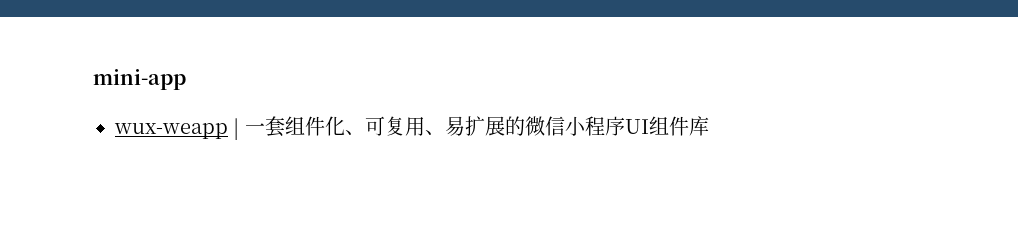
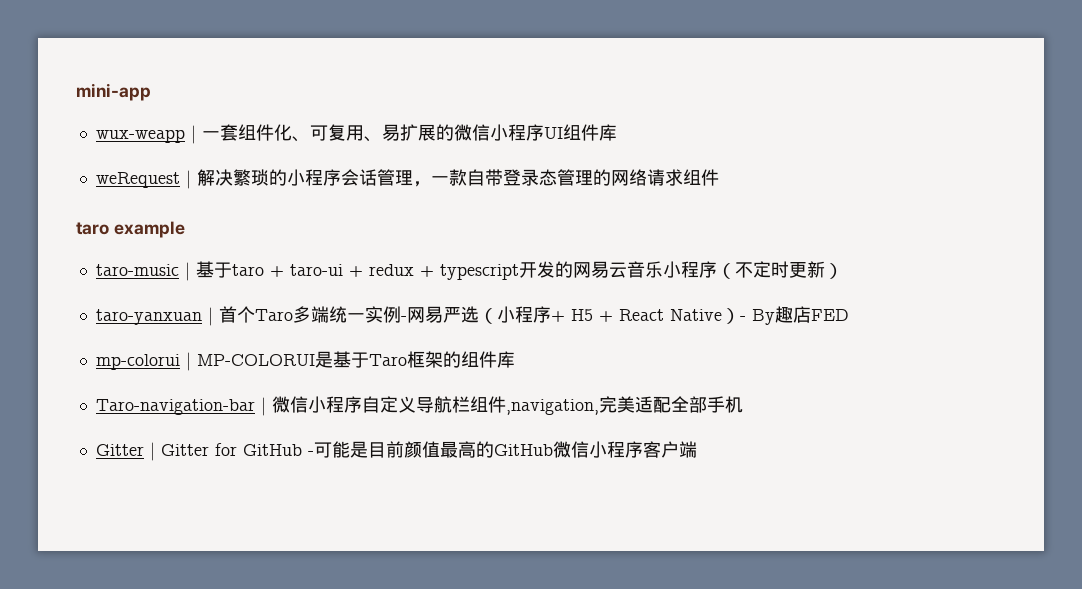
+ weRequest | 解决繁琐的小程序会话管理，一款自带登录态管理的网络请求组件
+ taro example
+ taro-music | 基于taro + taro-ui + redux + typescript开发的网易云音乐小程序（不定时更新）
+ taro-yanxuan | 首个Taro多端统一实例-网易严选（小程序+ H5 + React Native）- By趣店FED
+ mp-colorui | MP-COLORUI是基于Taro框架的组件库
+ Taro-navigation-bar | 微信小程序自定义导航栏组件,navigation,完美适配全部手机
+ Gitter | Gitter for GitHub -可能是目前颜值最高的GitHub微信小程序客户端

